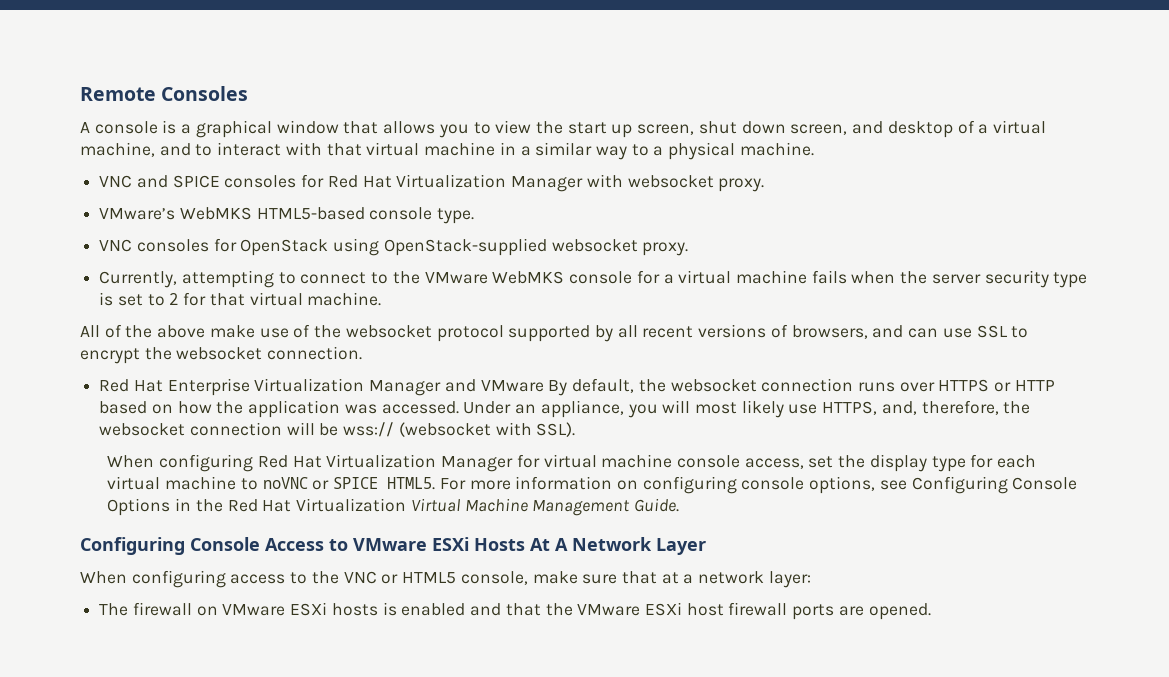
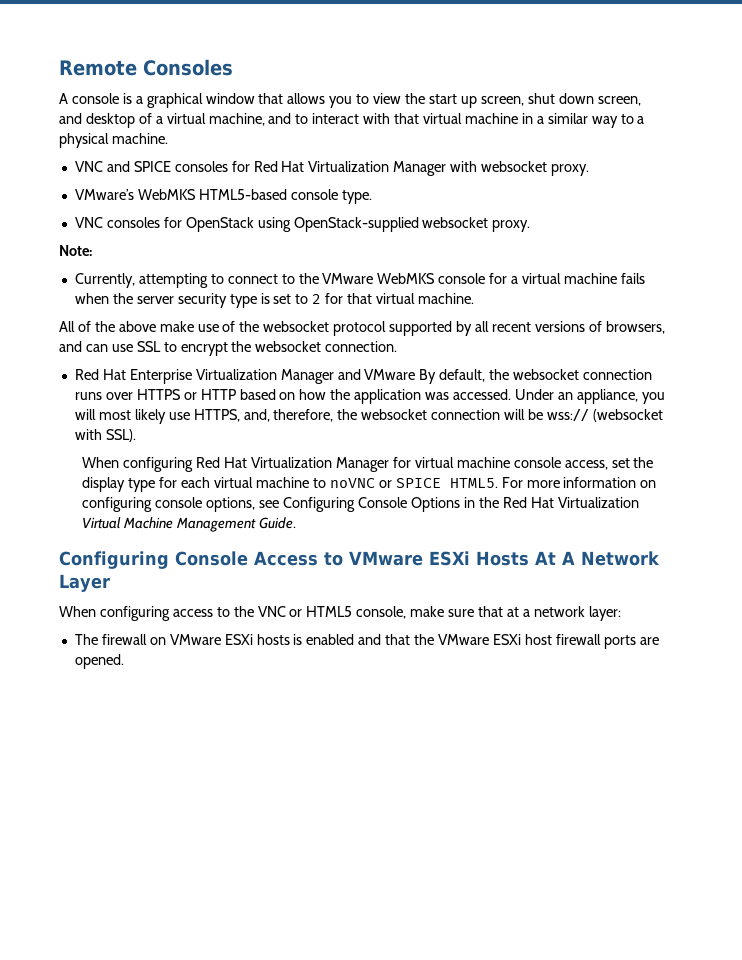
+ Note:

